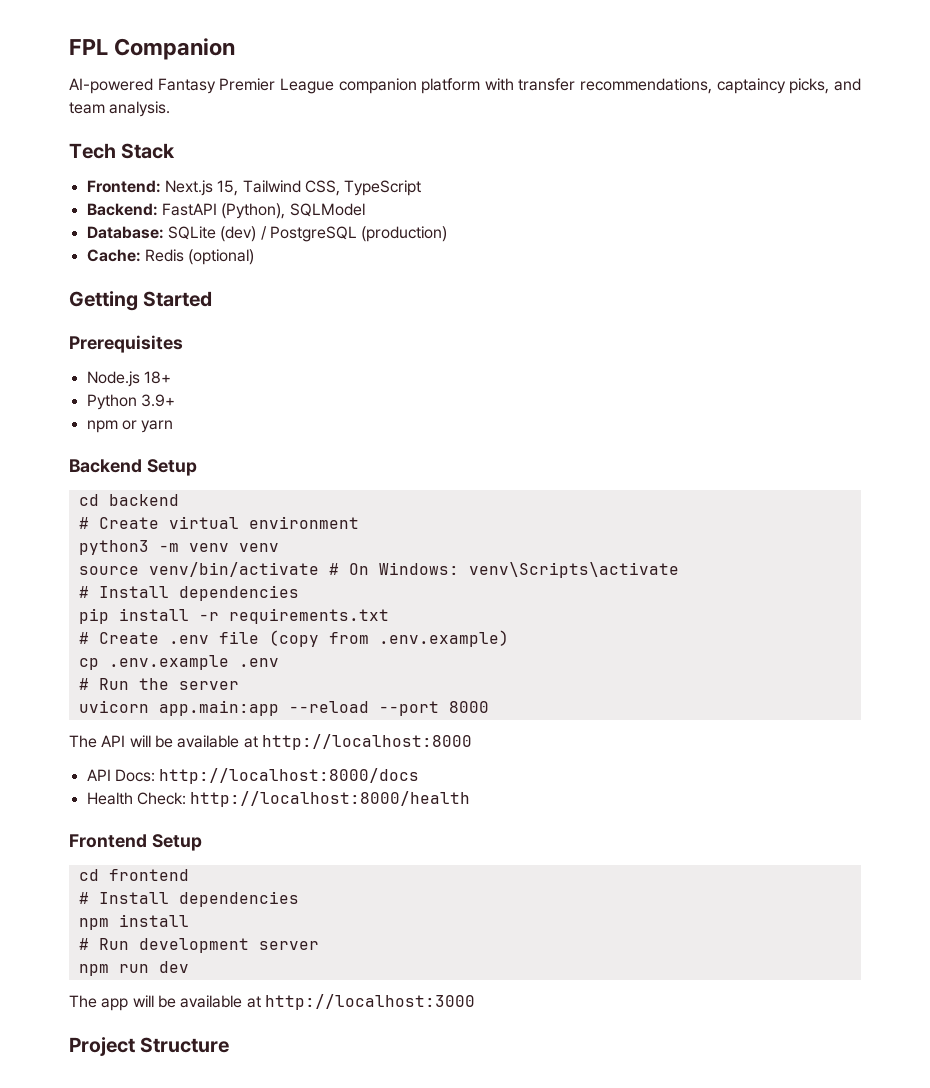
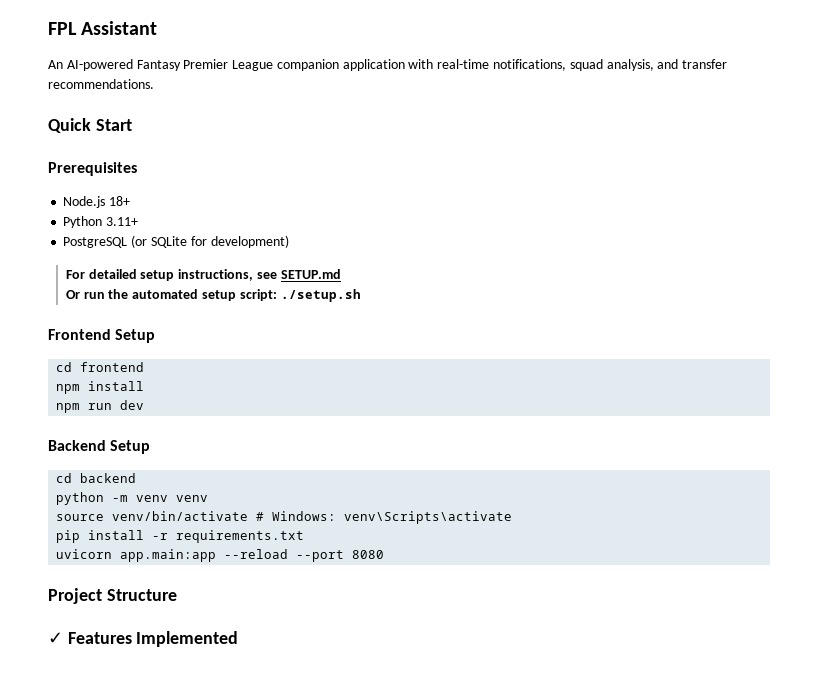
- FPL Companion
- AI-powered Fantasy Premier League companion platform with transfer recommendations, captaincy picks, and team analysis.
- Tech Stack
- Frontend: Next.js 15, Tailwind CSS, TypeScript
- Backend: FastAPI (Python), SQLModel
- Database: SQLite (dev) / PostgreSQL (production)
- Cache: Redis (optional)
- Getting Started
+ FPL Assistant
+ An AI-powered Fantasy Premier League companion application with real-time notifications, squad analysis, and transfer recommendations.
+ Quick Start
  Prerequisites
  Node.js 18+
- Python 3.9+
- npm or yarn
+ Python 3.11+
+ PostgreSQL (or SQLite for development)
+ For detailed setup instructions, see SETUP.md
+ Or run the automated setup script: ./setup.sh
+ Frontend Setup
+ cd frontend
+ npm install
+ npm run dev
- # Create virtual environment
- python3 -m venv venv
+ python -m venv venv
- source venv/bin/activate # On Windows: venv\Scripts\activate
- # Install dependencies
+ source venv/bin/activate # Windows: venv\Scripts\activate
- # Create .env file (copy from .env.example)
- cp .env.example .env
- # Run the server
- uvicorn app.main:app --reload --port 8000
- The API will be available at http://localhost:8000
- API Docs: http://localhost:8000/docs
- Health Check: http://localhost:8000/health
- Frontend Setup
- cd frontend
- # Install dependencies
- npm install
- # Run development server
- npm run dev
- The app will be available at http://localhost:3000
+ uvicorn app.main:app --reload --port 8080
+ ✓ Features Implemented

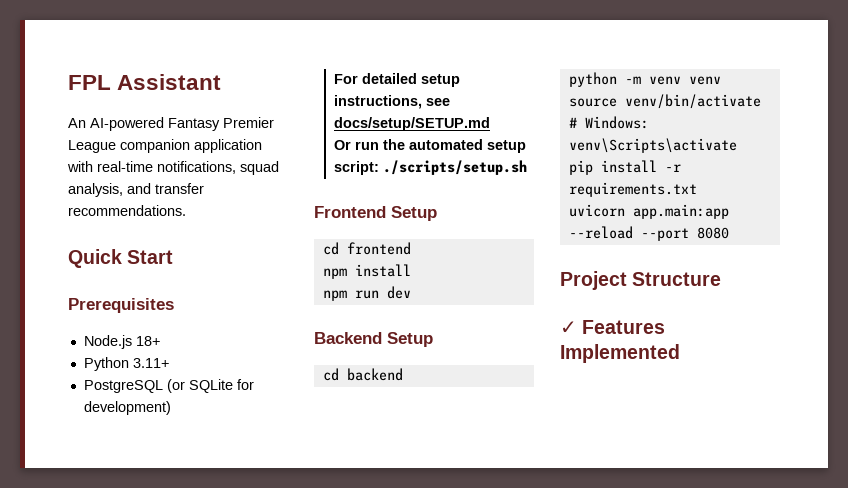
- For detailed setup instructions, see SETUP.md
+ For detailed setup instructions, see docs/setup/SETUP.md
- Or run the automated setup script: ./setup.sh
+ Or run the automated setup script: ./scripts/setup.sh

